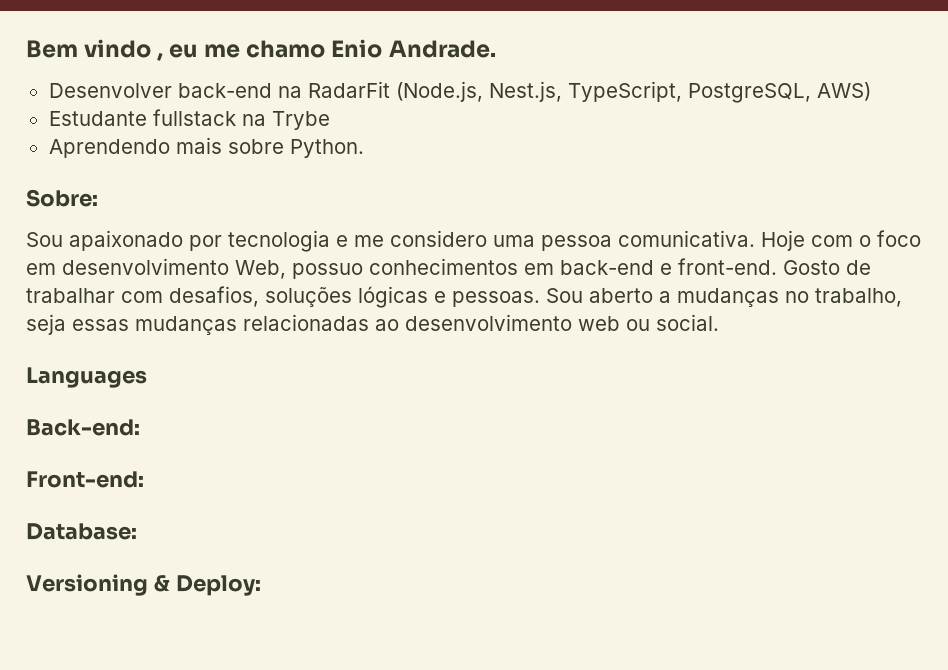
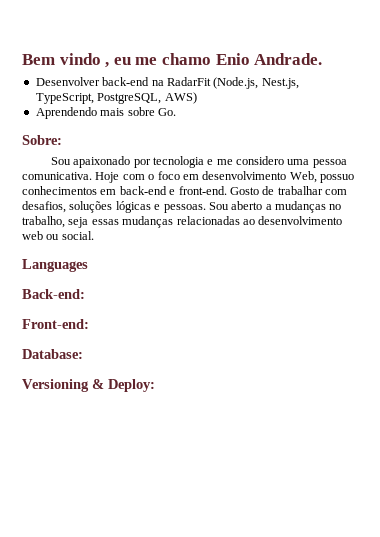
- Estudante fullstack na Trybe
- Aprendendo mais sobre Python.
+ Aprendendo mais sobre Go.

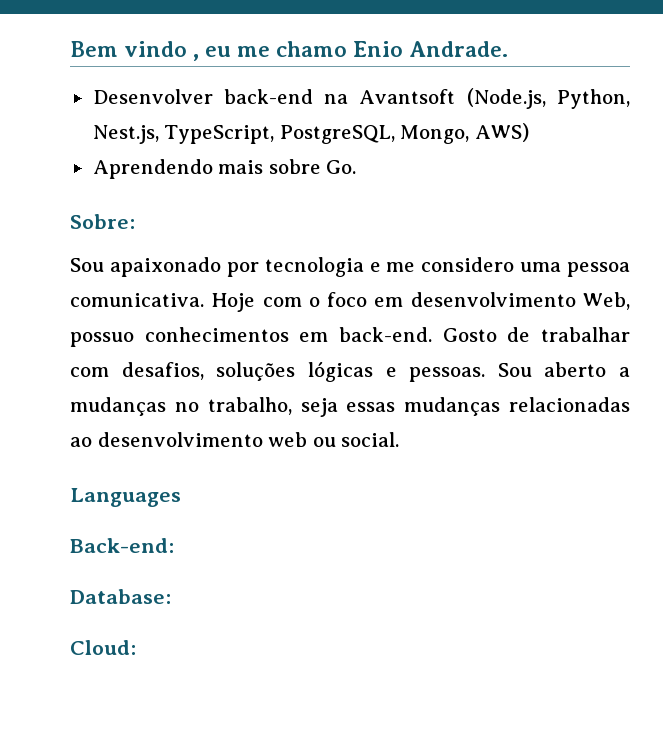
- Desenvolver back-end na RadarFit (Node.js, Nest.js, TypeScript, PostgreSQL, AWS)
+ Desenvolver back-end na Avantsoft (Node.js, Python, Nest.js, TypeScript, PostgreSQL, Mongo, AWS)
- Hoje com o foco em desenvolvimento Web, possuo conhecimentos em back-end e front-end.
+ Hoje com o foco em desenvolvimento Web, possuo conhecimentos em back-end.
- Front-end:
- Versioning & Deploy:
+ Cloud:

